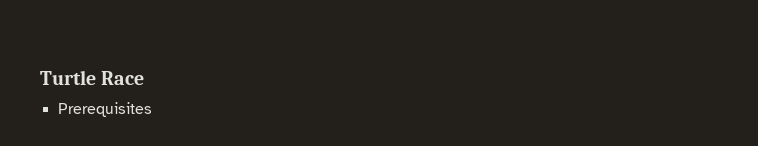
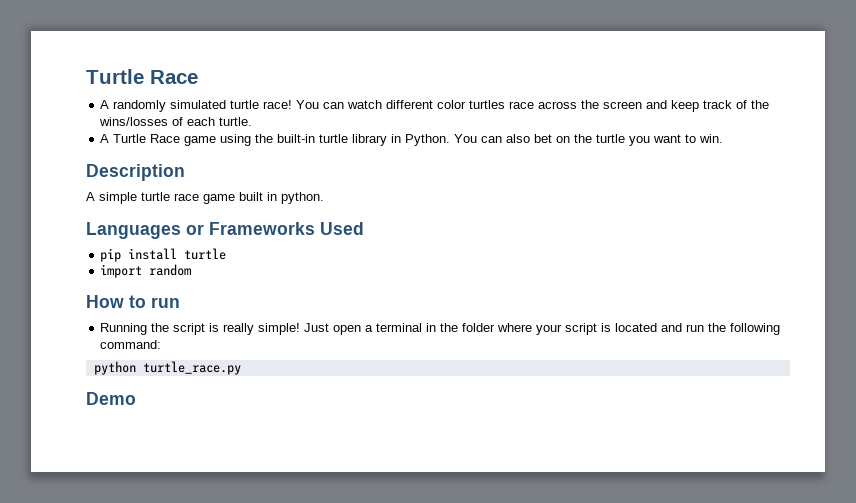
- Prerequisites
+ A randomly simulated turtle race! You can watch different color turtles race across the screen and keep track of the wins/losses of each turtle.
+ A Turtle Race game using the built-in turtle library in Python. You can also bet on the turtle you want to win.
+ Description
+ A simple turtle race game built in python.
+ Languages or Frameworks Used
+ pip install turtle
+ import random
+ How to run
+ Running the script is really simple! Just open a terminal in the folder where your script is located and run the following command:
+ python turtle_race.py
+ Demo

